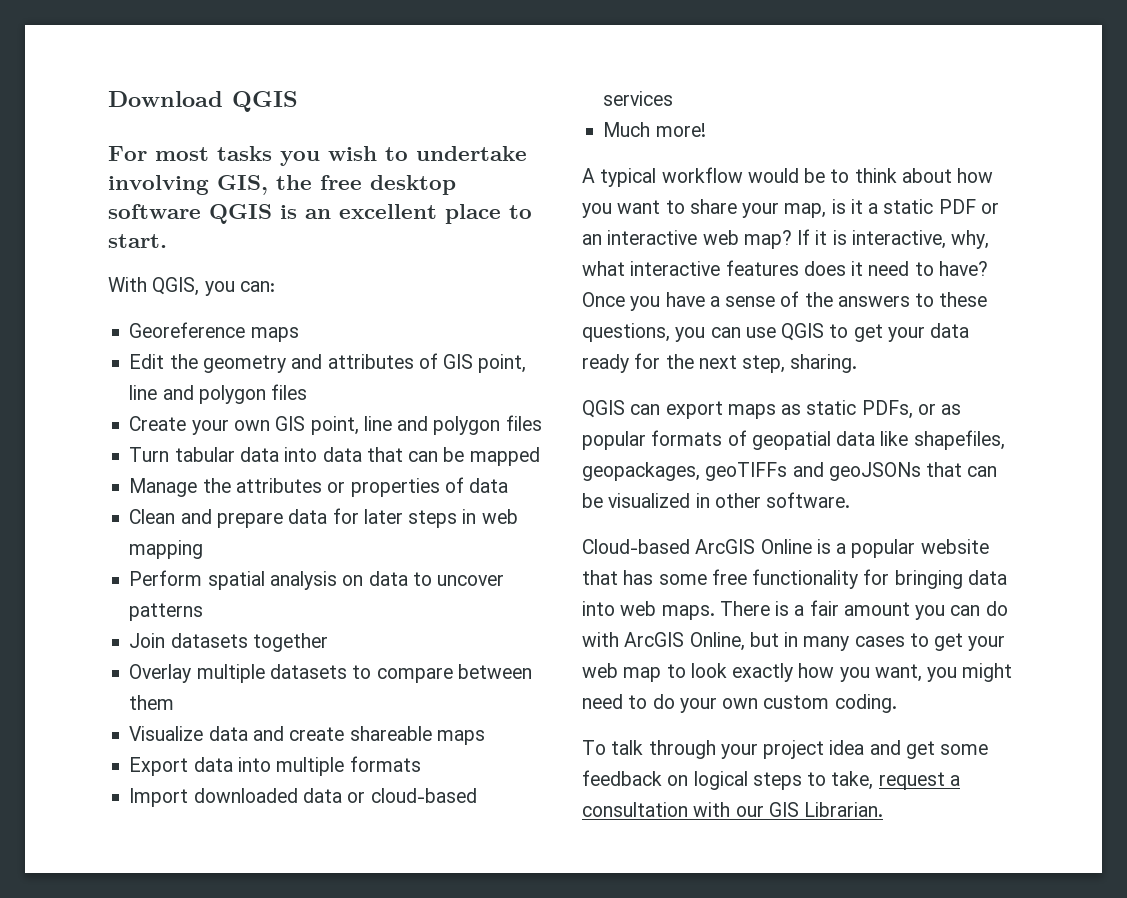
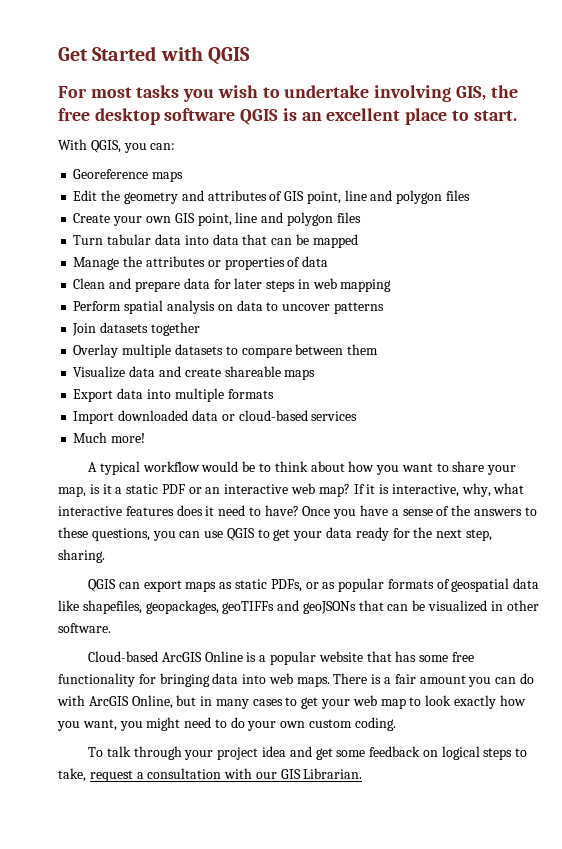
- Download QGIS
+ Get Started with QGIS
- QGIS can export maps as static PDFs, or as popular formats of geopatial data like shapefiles, geopackages, geoTIFFs and geoJSONs that can be visualized in other software.
+ QGIS can export maps as static PDFs, or as popular formats of geospatial data like shapefiles, geopackages, geoTIFFs and geoJSONs that can be visualized in other software.

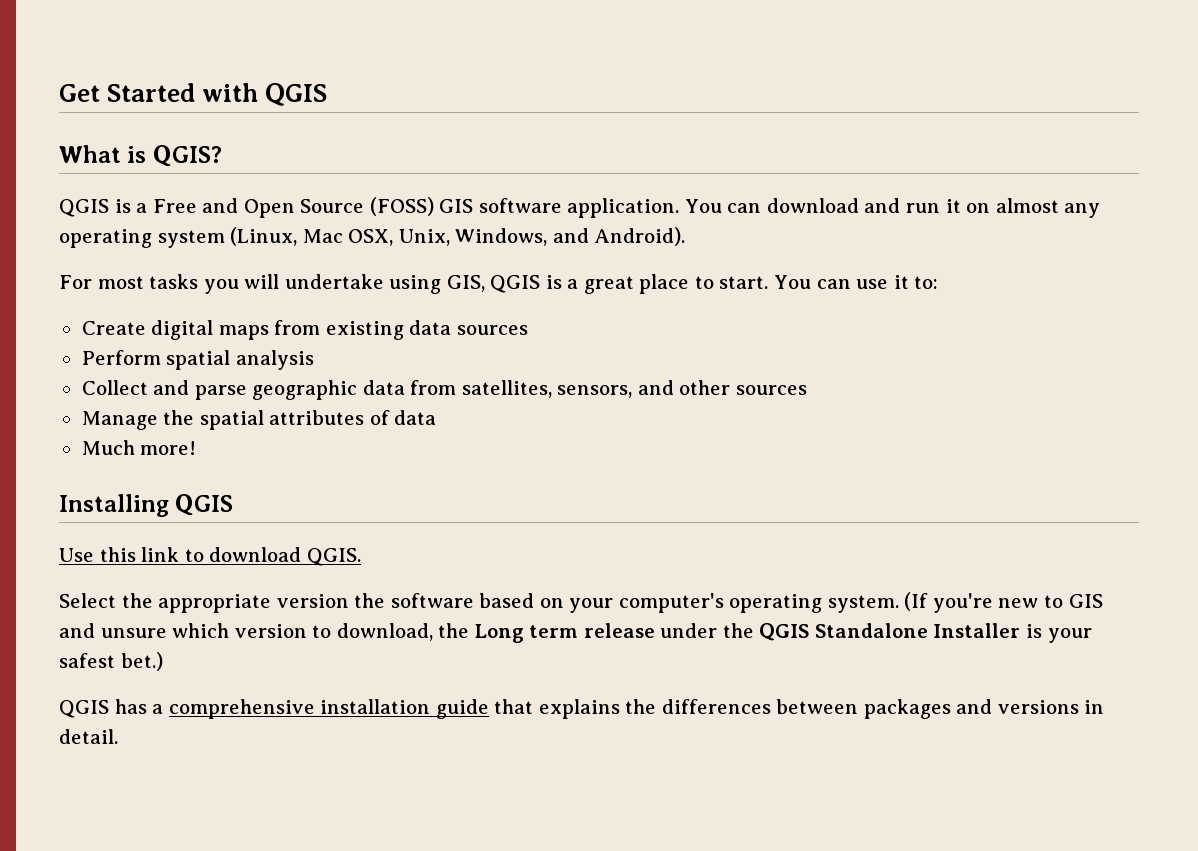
- For most tasks you wish to undertake involving GIS, the free desktop software QGIS is an excellent place to start.
- With QGIS, you can:
- Georeference maps
- Edit the geometry and attributes of GIS point, line and polygon files
- Create your own GIS point, line and polygon files
- Turn tabular data into data that can be mapped
- Manage the attributes or properties of data
- Clean and prepare data for later steps in web mapping
- Perform spatial analysis on data to uncover patterns
- Join datasets together
- Overlay multiple datasets to compare between them
- Visualize data and create shareable maps
- Export data into multiple formats
- Import downloaded data or cloud-based services
+ What is QGIS?
+ QGIS is a Free and Open Source (FOSS) GIS software application. You can download and run it on almost any operating system (Linux, Mac OSX, Unix, Windows, and Android).
+ For most tasks you will undertake using GIS, QGIS is a great place to start. You can use it to:
+ Create digital maps from existing data sources
+ Perform spatial analysis
+ Collect and parse geographic data from satellites, sensors, and other sources
+ Manage the spatial attributes of data
  Much more!
- A typical workflow would be to think about how you want to share your map, is it a static PDF or an interactive web map? If it is interactive, why, what interactive features does it need to have? Once you have a sense of the answers to these questions, you can use QGIS to get your data ready for the next step, sharing.
- QGIS can export maps as static PDFs, or as popular formats of geospatial data like shapefiles, geopackages, geoTIFFs and geoJSONs that can be visualized in other software.
- Cloud-based ArcGIS Online is a popular website that has some free functionality for bringing data into web maps. There is a fair amount you can do with ArcGIS Online, but in many cases to get your web map to look exactly how you want, you might need to do your own custom coding.
- To talk through your project idea and get some feedback on logical steps to take, request a consultation with our GIS Librarian.
+ Installing QGIS
+ Use this link to download QGIS.
+ Select the appropriate version the software based on your computer's operating system. (If you're new to GIS and unsure which version to download, the Long term release under the QGIS Standalone Installer is your safest bet.)
+ QGIS has a comprehensive installation guide that explains the differences between packages and versions in detail.

